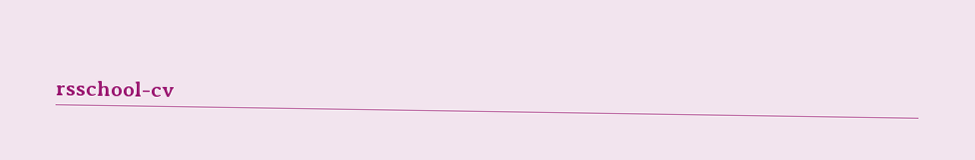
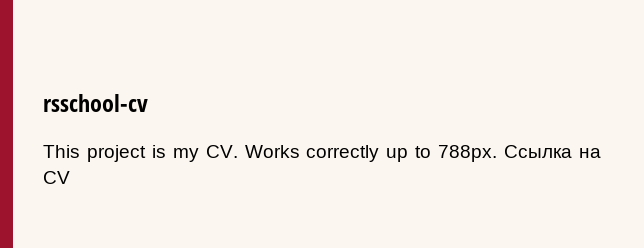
+ This project is my CV. Works correctly up to 788px. Ссылка на CV

